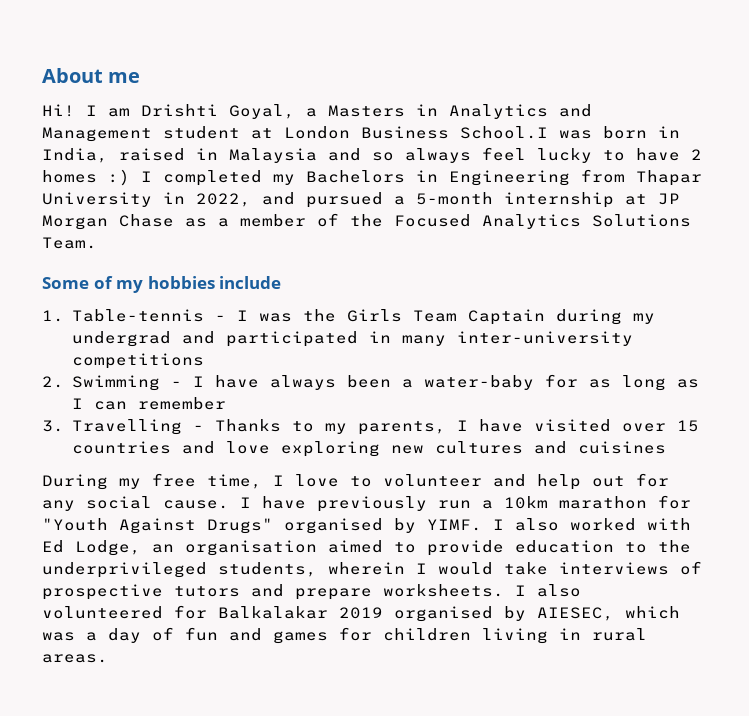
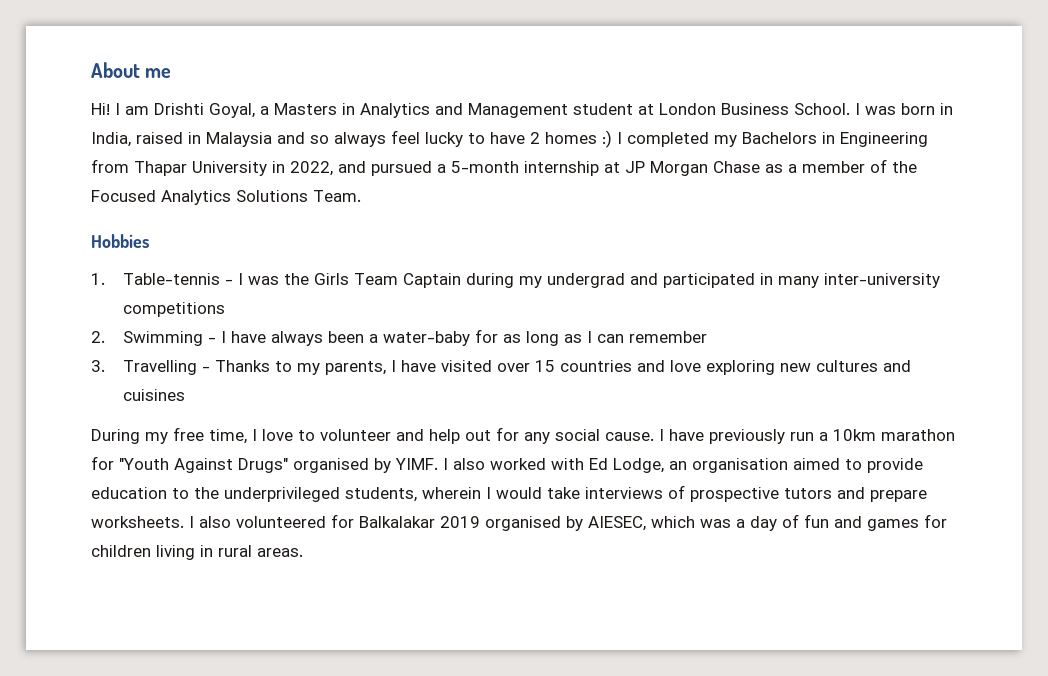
- I am Drishti Goyal, a Masters in Analytics and Management student at London Business School.I was born in India, raised in Malaysia and so always feel lucky to have 2 homes :) I completed my Bachelors in Engineering from Thapar University in 2022, and pursued a 5-month internship at JP Morgan Chase as a member of the Focused Analytics Solutions Team.
+ I am Drishti Goyal, a Masters in Analytics and Management student at London Business School. I was born in India, raised in Malaysia and so always feel lucky to have 2 homes :) I completed my Bachelors in Engineering from Thapar University in 2022, and pursued a 5-month internship at JP Morgan Chase as a member of the Focused Analytics Solutions Team.
- Some of my hobbies include
+ Hobbies

